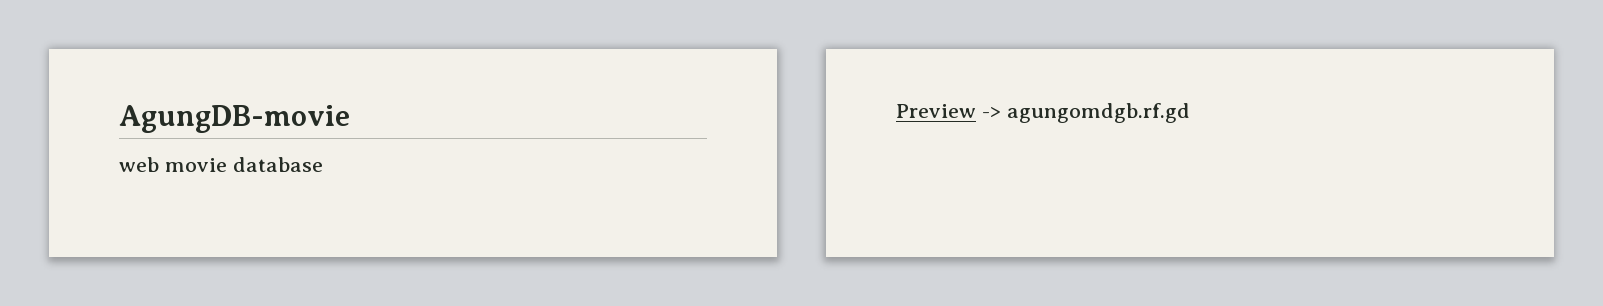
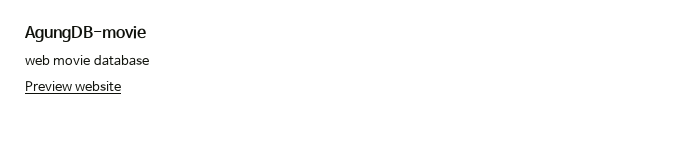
- Preview -> agungomdgb.rf.gd
+ Preview website

